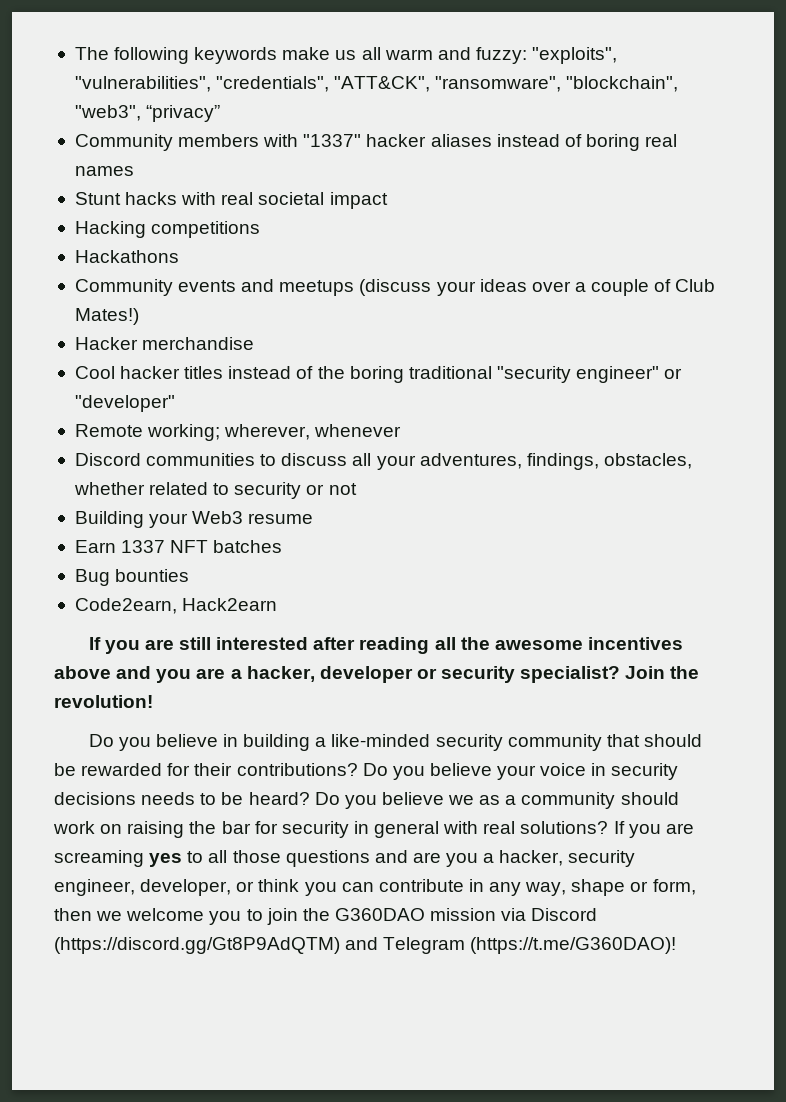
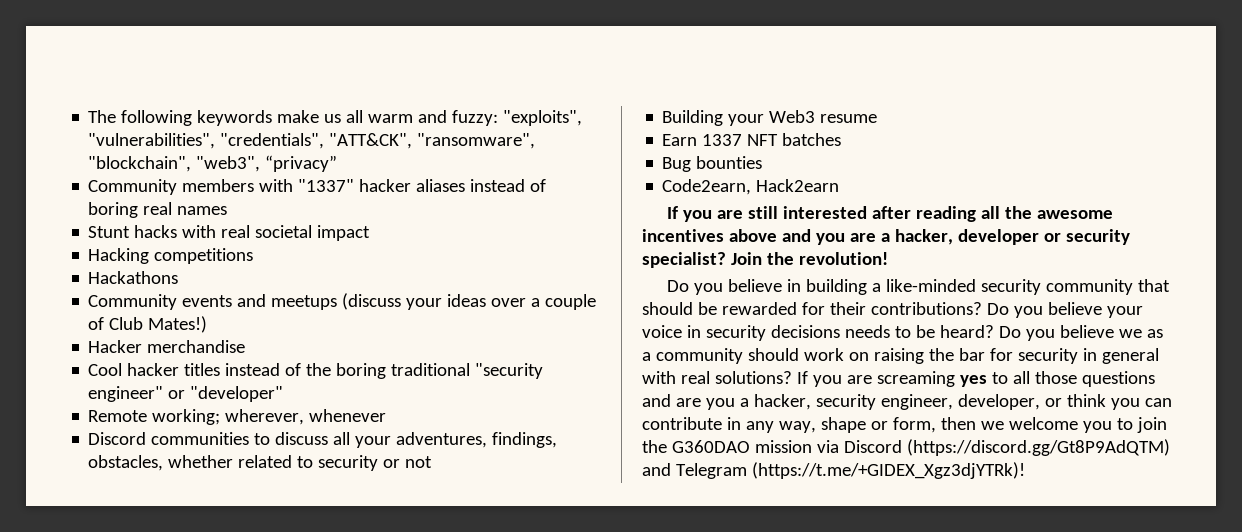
- If you are screaming yes to all those questions and are you a hacker, security engineer, developer, or think you can contribute in any way, shape or form, then we welcome you to join the G360DAO mission via Discord (https://discord.gg/Gt8P9AdQTM) and Telegram (https://t.me/G360DAO)!
+ If you are screaming yes to all those questions and are you a hacker, security engineer, developer, or think you can contribute in any way, shape or form, then we welcome you to join the G360DAO mission via Discord (https://discord.gg/Gt8P9AdQTM) and Telegram (https://t.me/+GIDEX_Xgz3djYTRk)!

